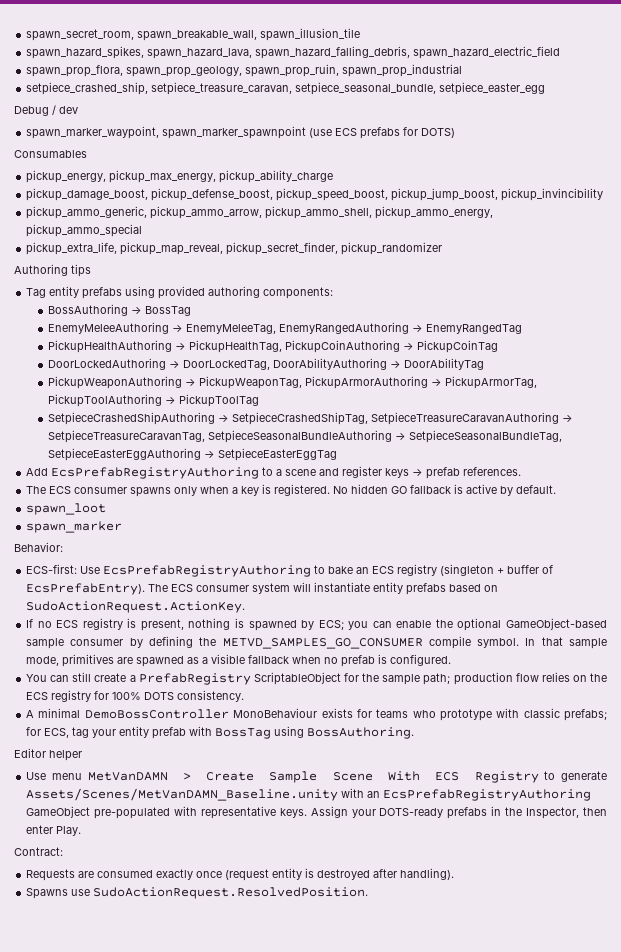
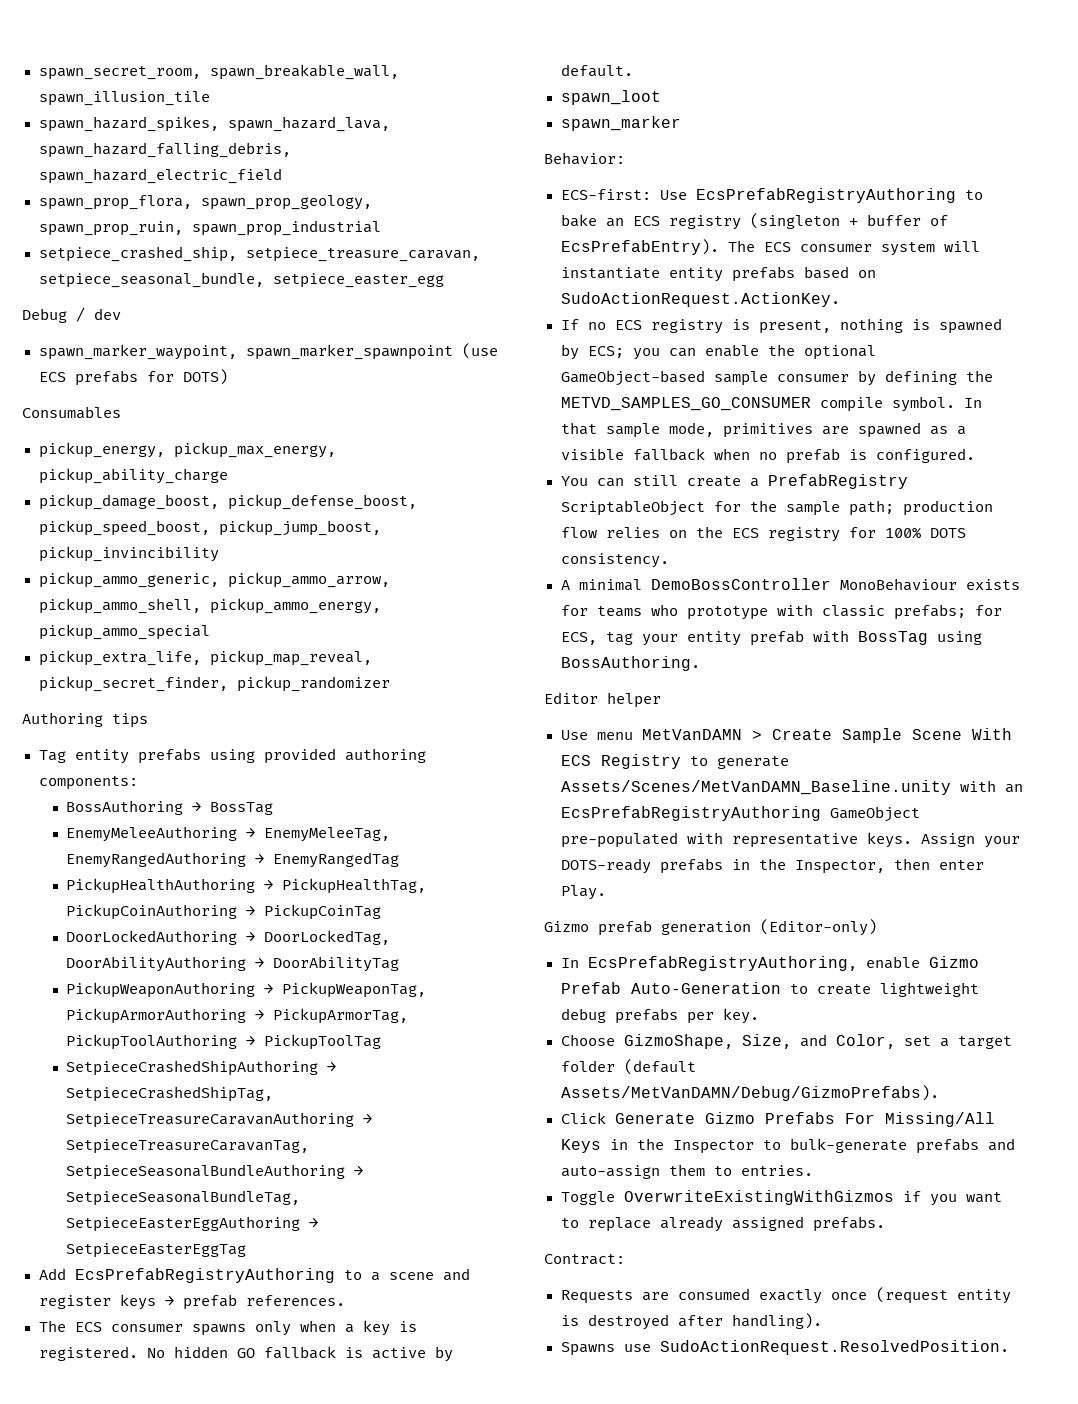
+ Gizmo prefab generation (Editor-only)
+ In EcsPrefabRegistryAuthoring, enable Gizmo Prefab Auto-Generation to create lightweight debug prefabs per key.
+ Choose GizmoShape, Size, and Color, set a target folder (default Assets/MetVanDAMN/Debug/GizmoPrefabs).
+ Click Generate Gizmo Prefabs For Missing/All Keys in the Inspector to bulk-generate prefabs and auto-assign them to entries.
+ Toggle OverwriteExistingWithGizmos if you want to replace already assigned prefabs.

